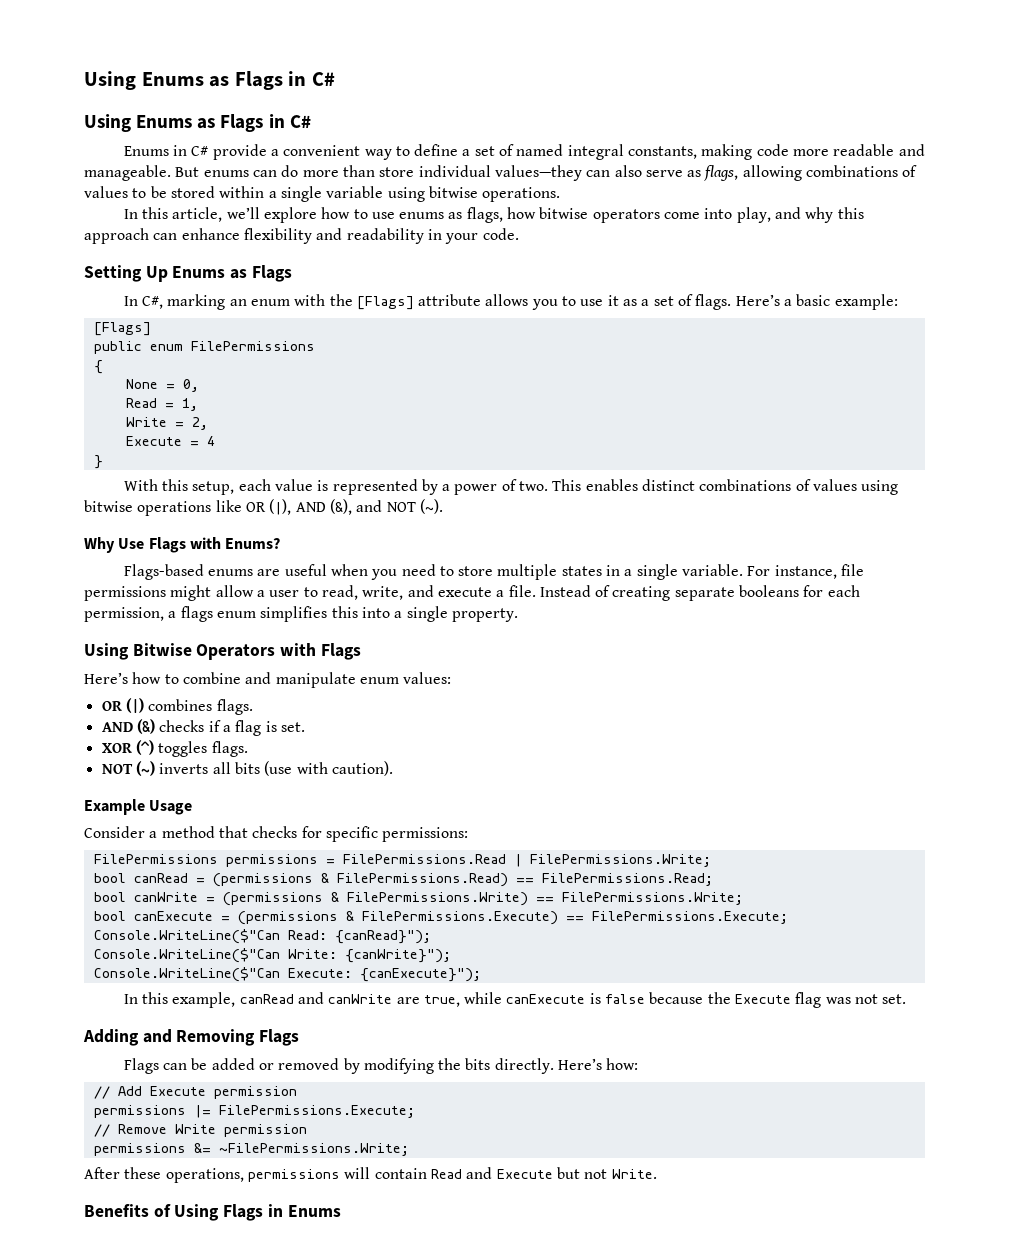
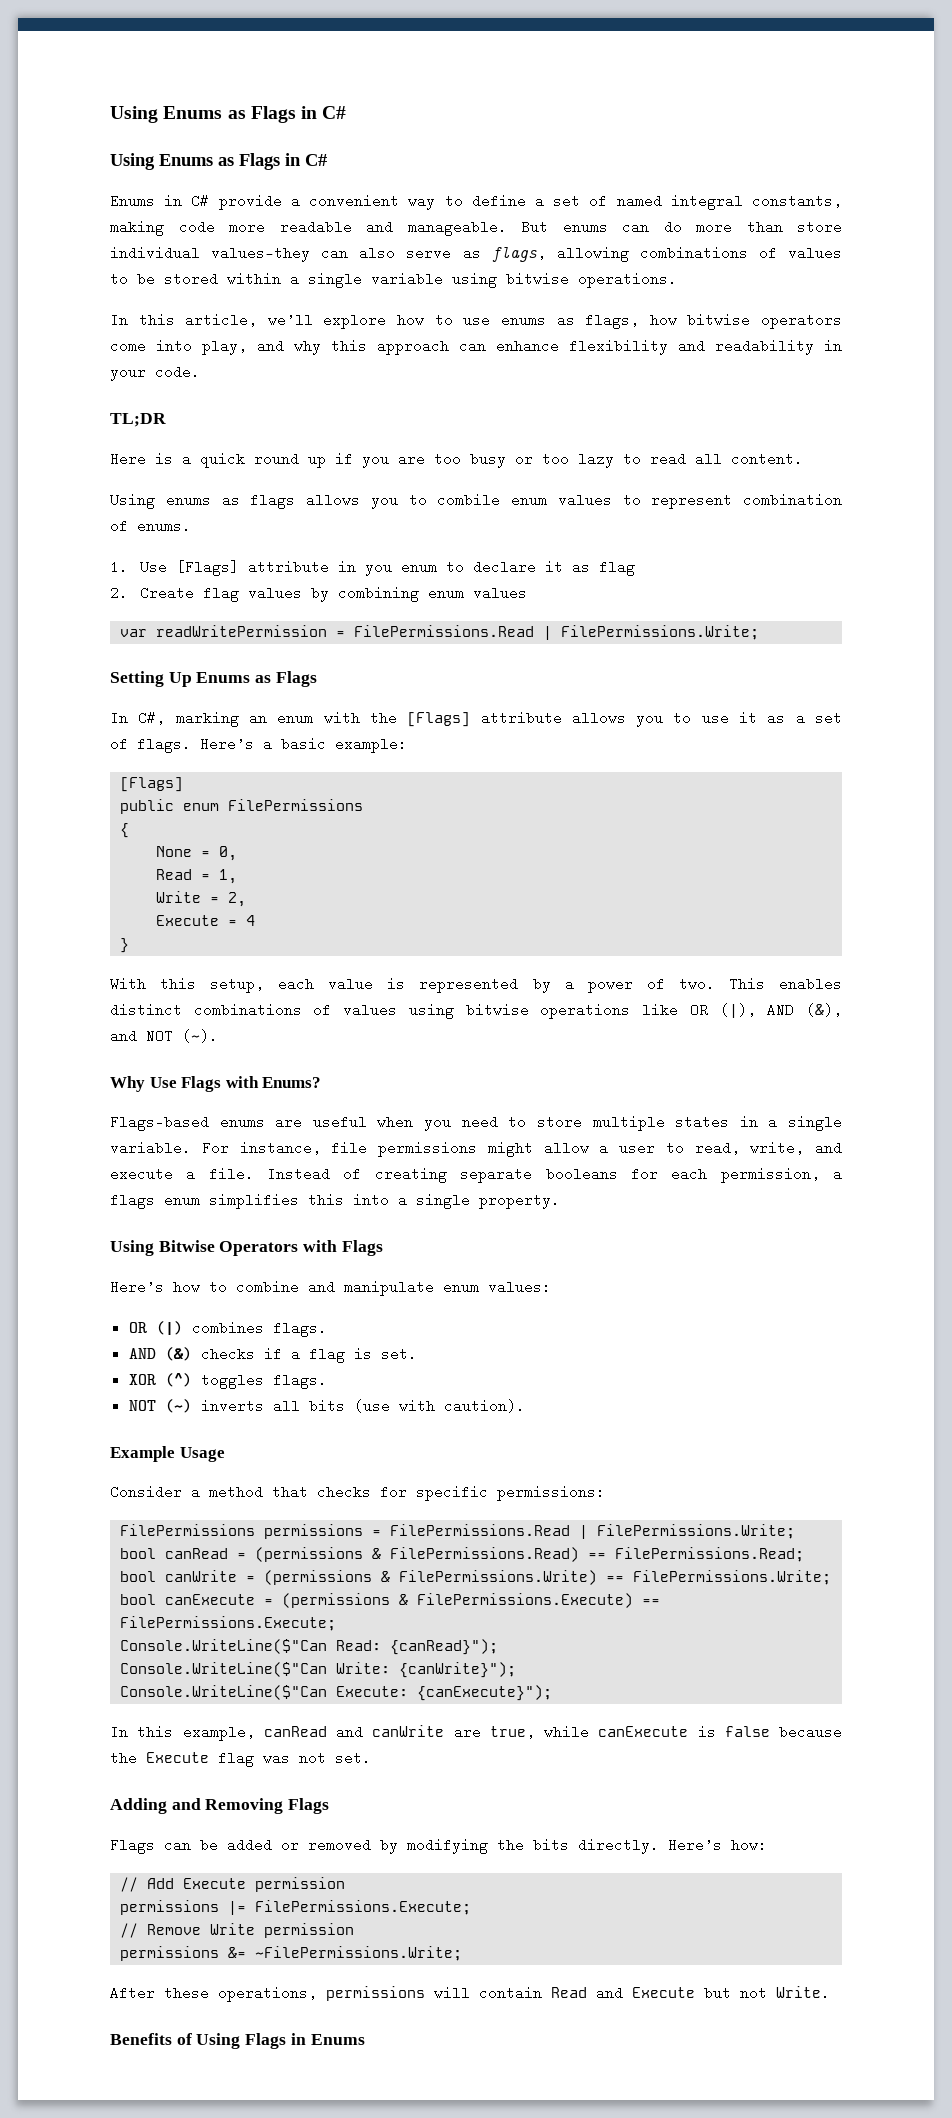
+ TL;DR
+ Here is a quick round up if you are too busy or too lazy to read all content.
+ Using enums as flags allows you to combile enum values to represent combination of enums.
+ 1. Use [Flags] attribute in you enum to declare it as flag
+ 2. Create flag values by combining enum values
+ var readWritePermission = FilePermissions.Read | FilePermissions.Write;

